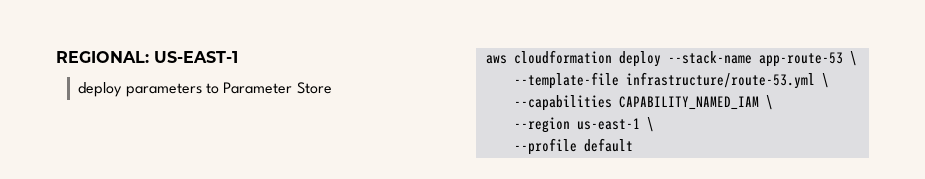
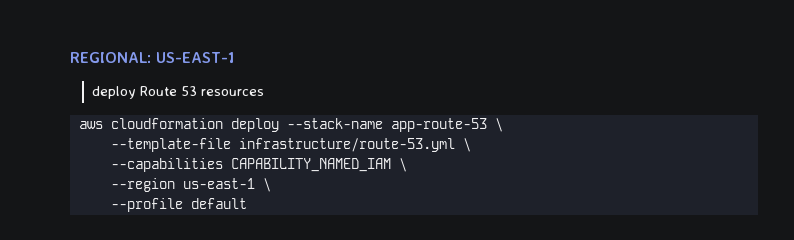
- deploy parameters to Parameter Store
+ deploy Route 53 resources

